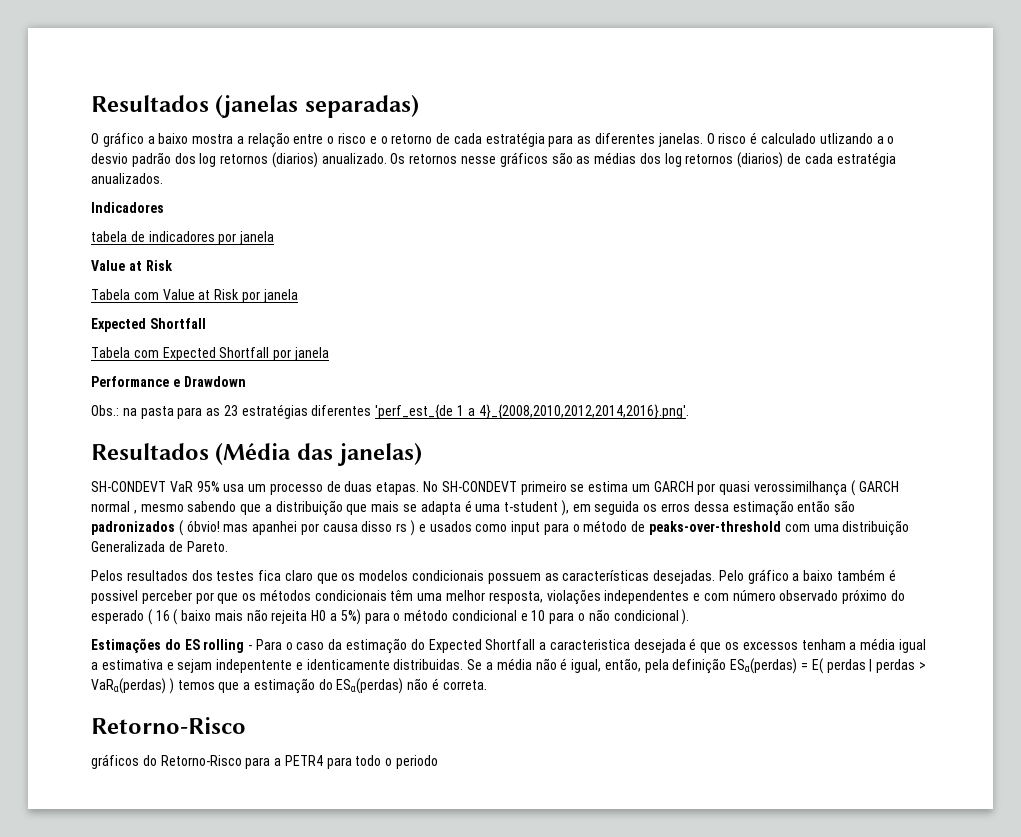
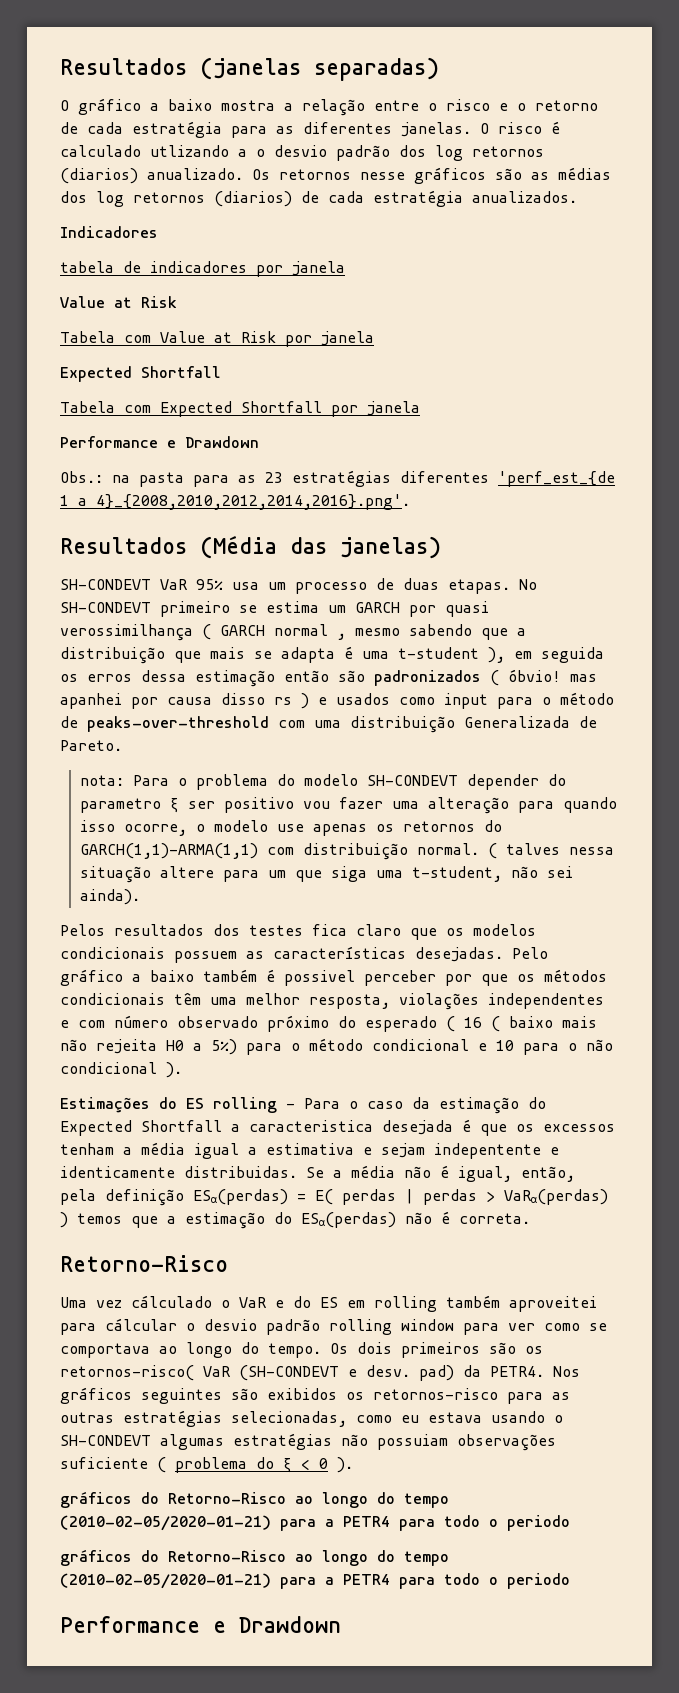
+ nota: Para o problema do modelo SH-CONDEVT depender do parametro ξ ser positivo vou fazer uma alteração para quando isso ocorre, o modelo use apenas os retornos do GARCH(1,1)-ARMA(1,1) com distribuição normal. ( talves nessa situação altere para um que siga uma t-student, não sei ainda).
- gráficos do Retorno-Risco para a PETR4 para todo o periodo
+ Uma vez cálculado o VaR e do ES em rolling também aproveitei para cálcular o desvio padrão rolling window para ver como se comportava ao longo do tempo. Os dois primeiros são os retornos-risco( VaR (SH-CONDEVT e desv. pad) da PETR4. Nos gráficos seguintes são exibidos os retornos-risco para as outras estratégias selecionadas, como eu estava usando o SH-CONDEVT algumas estratégias não possuiam observações suficiente ( problema do ξ < 0 ).
+ gráficos do Retorno-Risco ao longo do tempo (2010-02-05/2020-01-21) para a PETR4 para todo o periodo
+ gráficos do Retorno-Risco ao longo do tempo (2010-02-05/2020-01-21) para a PETR4 para todo o periodo
+ Performance e Drawdown

